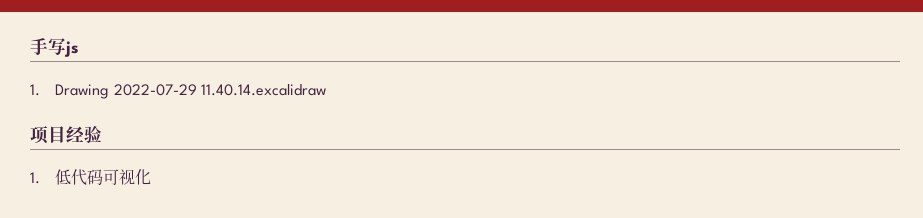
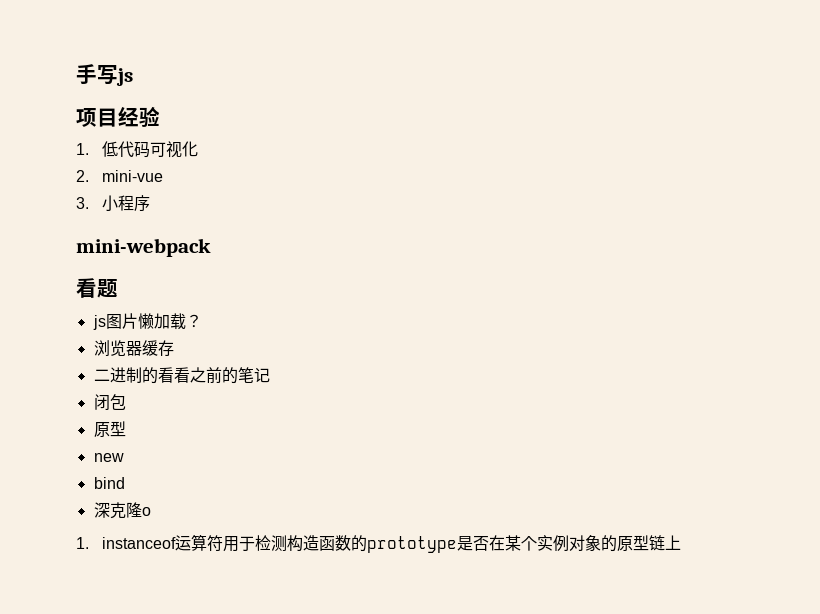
- 1. Drawing 2022-07-29 11.40.14.excalidraw
+ 2. mini-vue
+ 3.小程序
+ mini-webpack
+ 看题
+ js图片懒加载？
+ 浏览器缓存
+ 二进制的看看之前的笔记
+ 闭包
+ 原型
+ new
+ bind
+ 深克隆o
+ 1. instanceof运算符用于检测构造函数的prototype是否在某个实例对象的原型链上

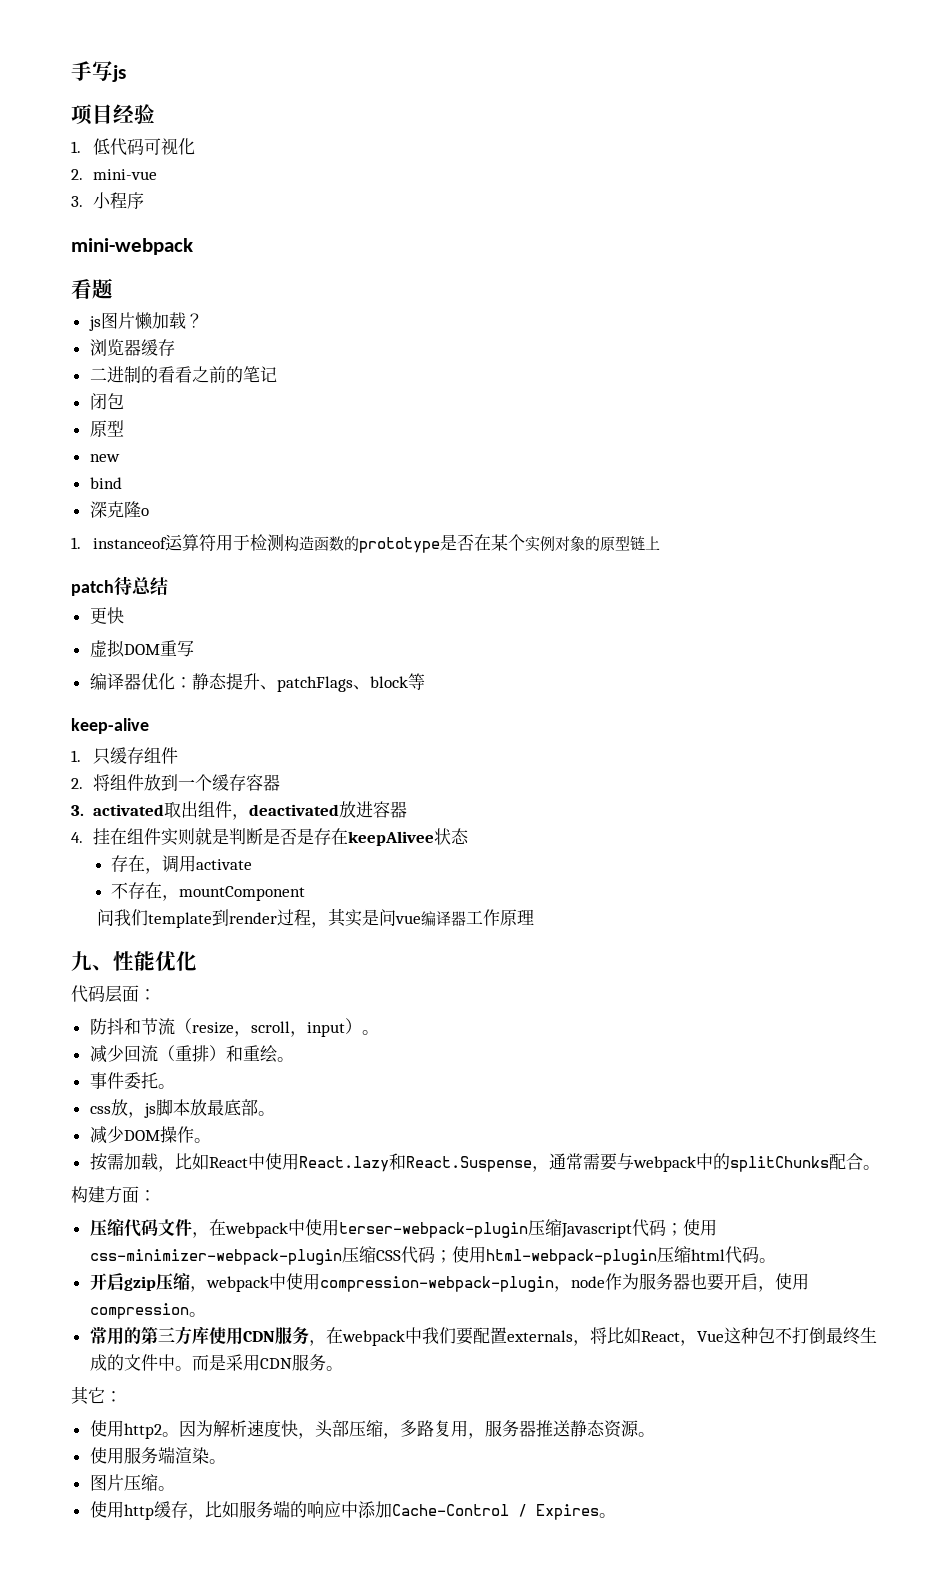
+ patch待总结
+ 更快
+ 虚拟DOM重写
+ 编译器优化：静态提升、patchFlags、block等
+ keep-alive
+ 1.只缓存组件
+ 2.将组件放到一个缓存容器
+ 3. activated取出组件，deactivated放进容器
+ 4.挂在组件实则就是判断是否是存在keepAlivee状态
+ 存在，调用activate
+ 不存在，mountComponent
+ 问我们template到render过程，其实是问vue编译器工作原理
+ 九、性能优化
+ 代码层面：
+ 防抖和节流（resize，scroll，input）。
+ 减少回流（重排）和重绘。
+ 事件委托。
+ css放，js脚本放最底部。
+ 减少DOM操作。
+ 按需加载，比如React中使用React.lazy和React.Suspense，通常需要与webpack中的splitChunks配合。
+ 构建方面：
+ 压缩代码文件，在webpack中使用terser-webpack-plugin压缩Javascript代码；使用css-minimizer-webpack-plugin压缩CSS代码；使用html-webpack-plugin压缩html代码。
+ 开启gzip压缩，webpack中使用compression-webpack-plugin，node作为服务器也要开启，使用compression。
+ 常用的第三方库使用CDN服务，在webpack中我们要配置externals，将比如React，Vue这种包不打倒最终生成的文件中。而是采用CDN服务。
+ 其它：
+ 使用http2。因为解析速度快，头部压缩，多路复用，服务器推送静态资源。
+ 使用服务端渲染。
+ 图片压缩。
+ 使用http缓存，比如服务端的响应中添加Cache-Control / Expires。

